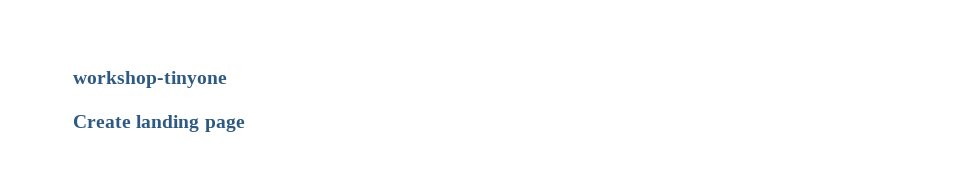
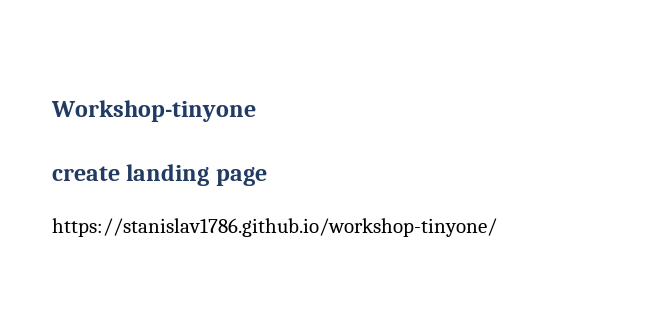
- workshop-tinyone
- Create landing page
+ Workshop-tinyone
+ create landing page
+ https://stanislav1786.github.io/workshop-tinyone/

